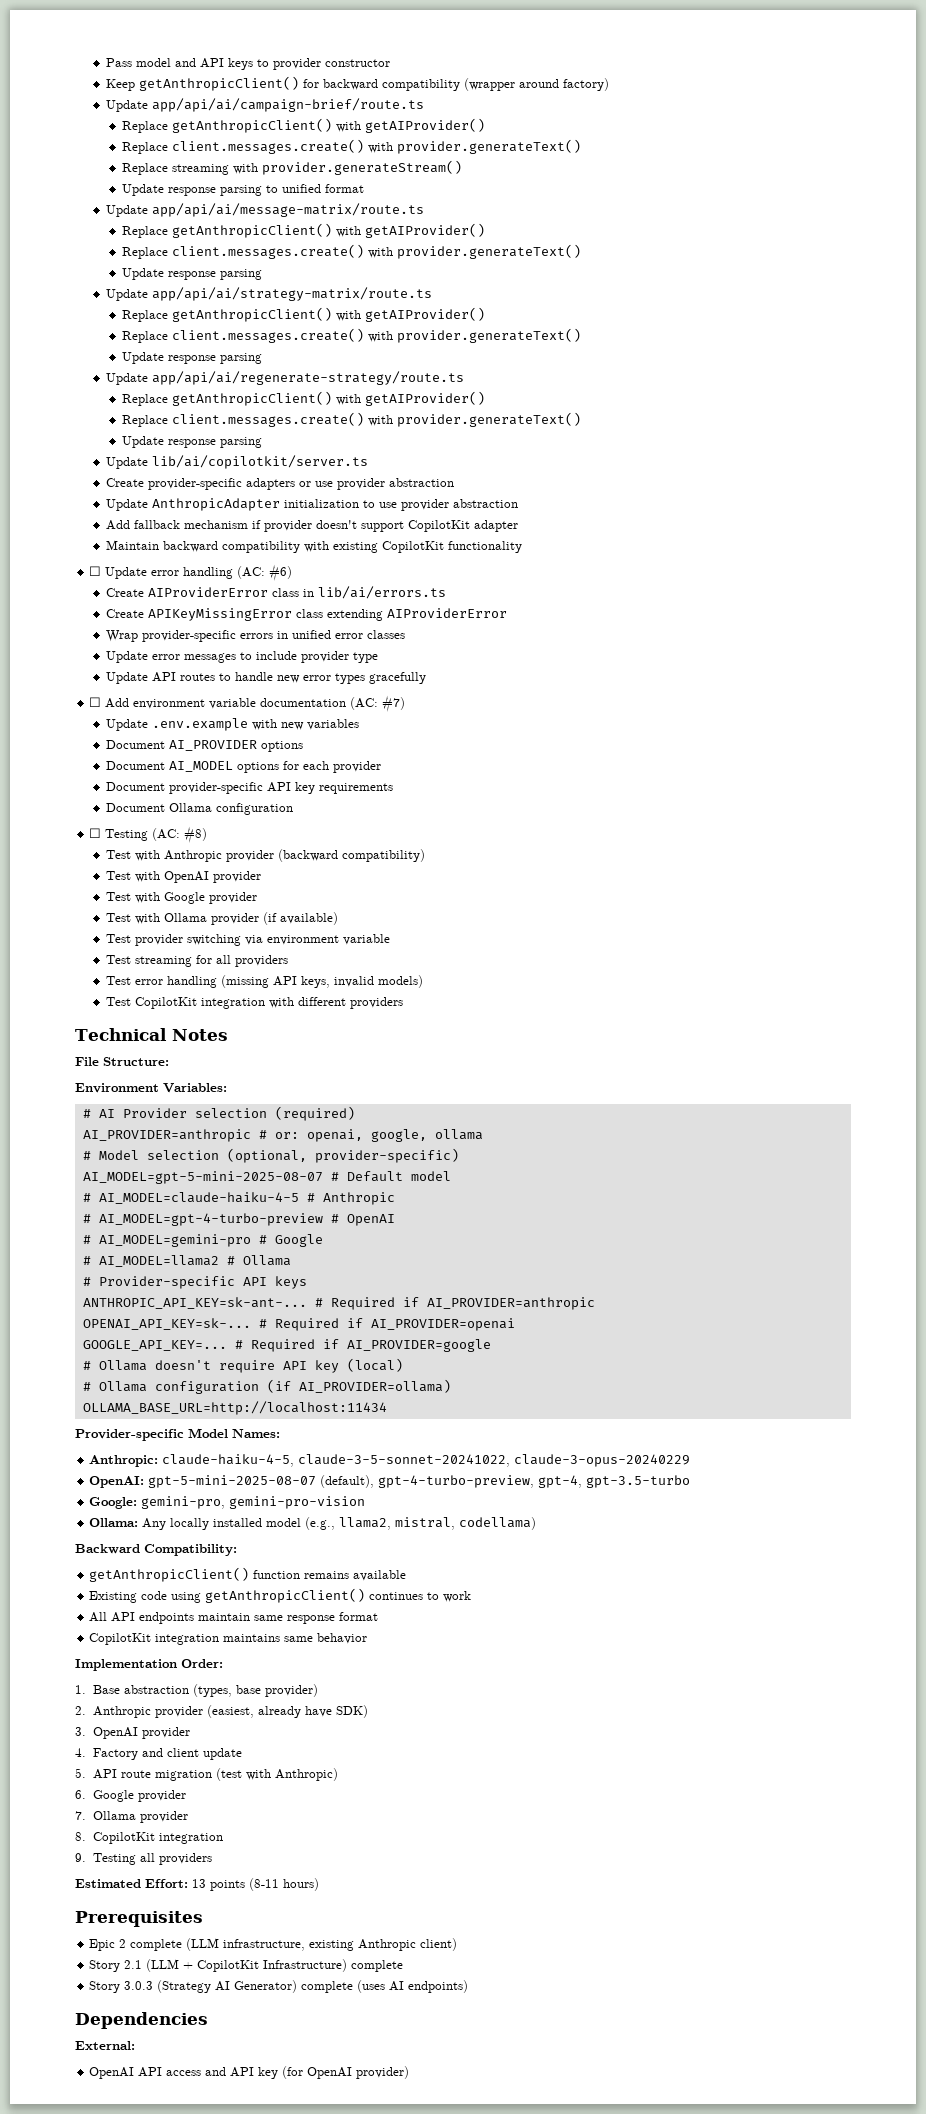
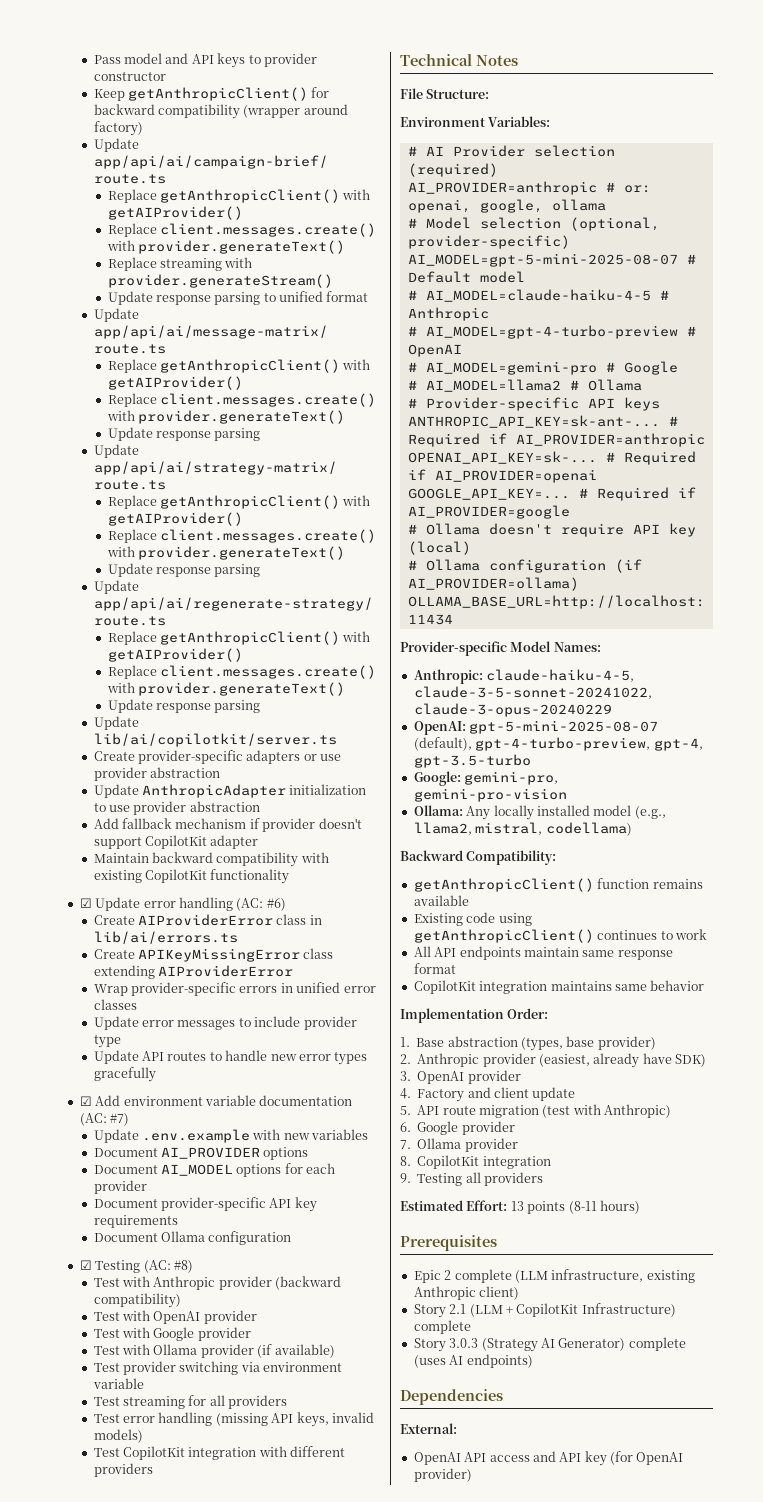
- ☐ Update error handling (AC: #6)
+ ☑ Update error handling (AC: #6)
- ☐ Add environment variable documentation (AC: #7)
+ ☑ Add environment variable documentation (AC: #7)
- ☐ Testing (AC: #8)
+ ☑ Testing (AC: #8)

